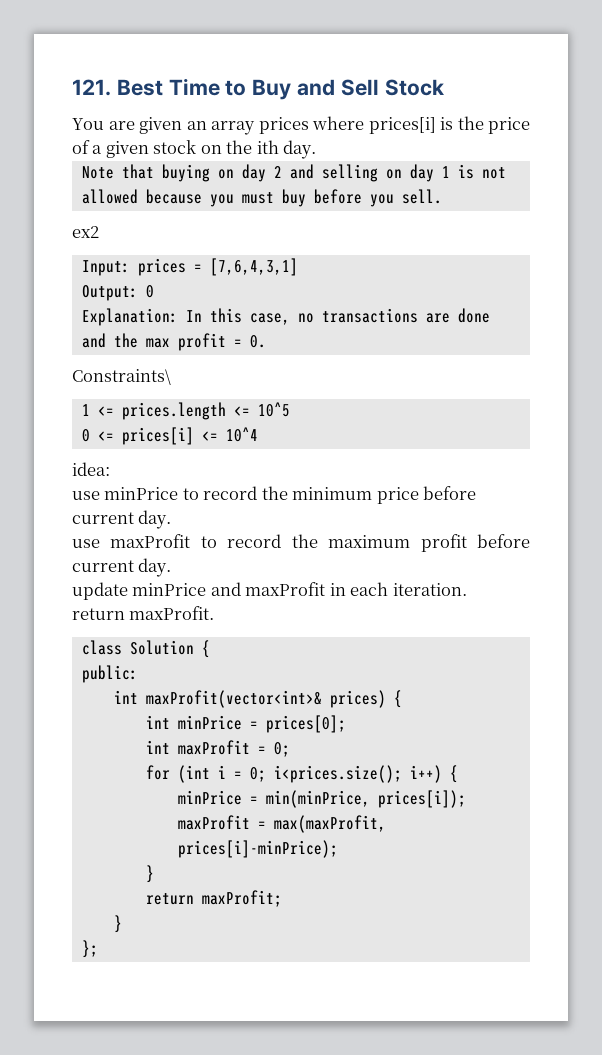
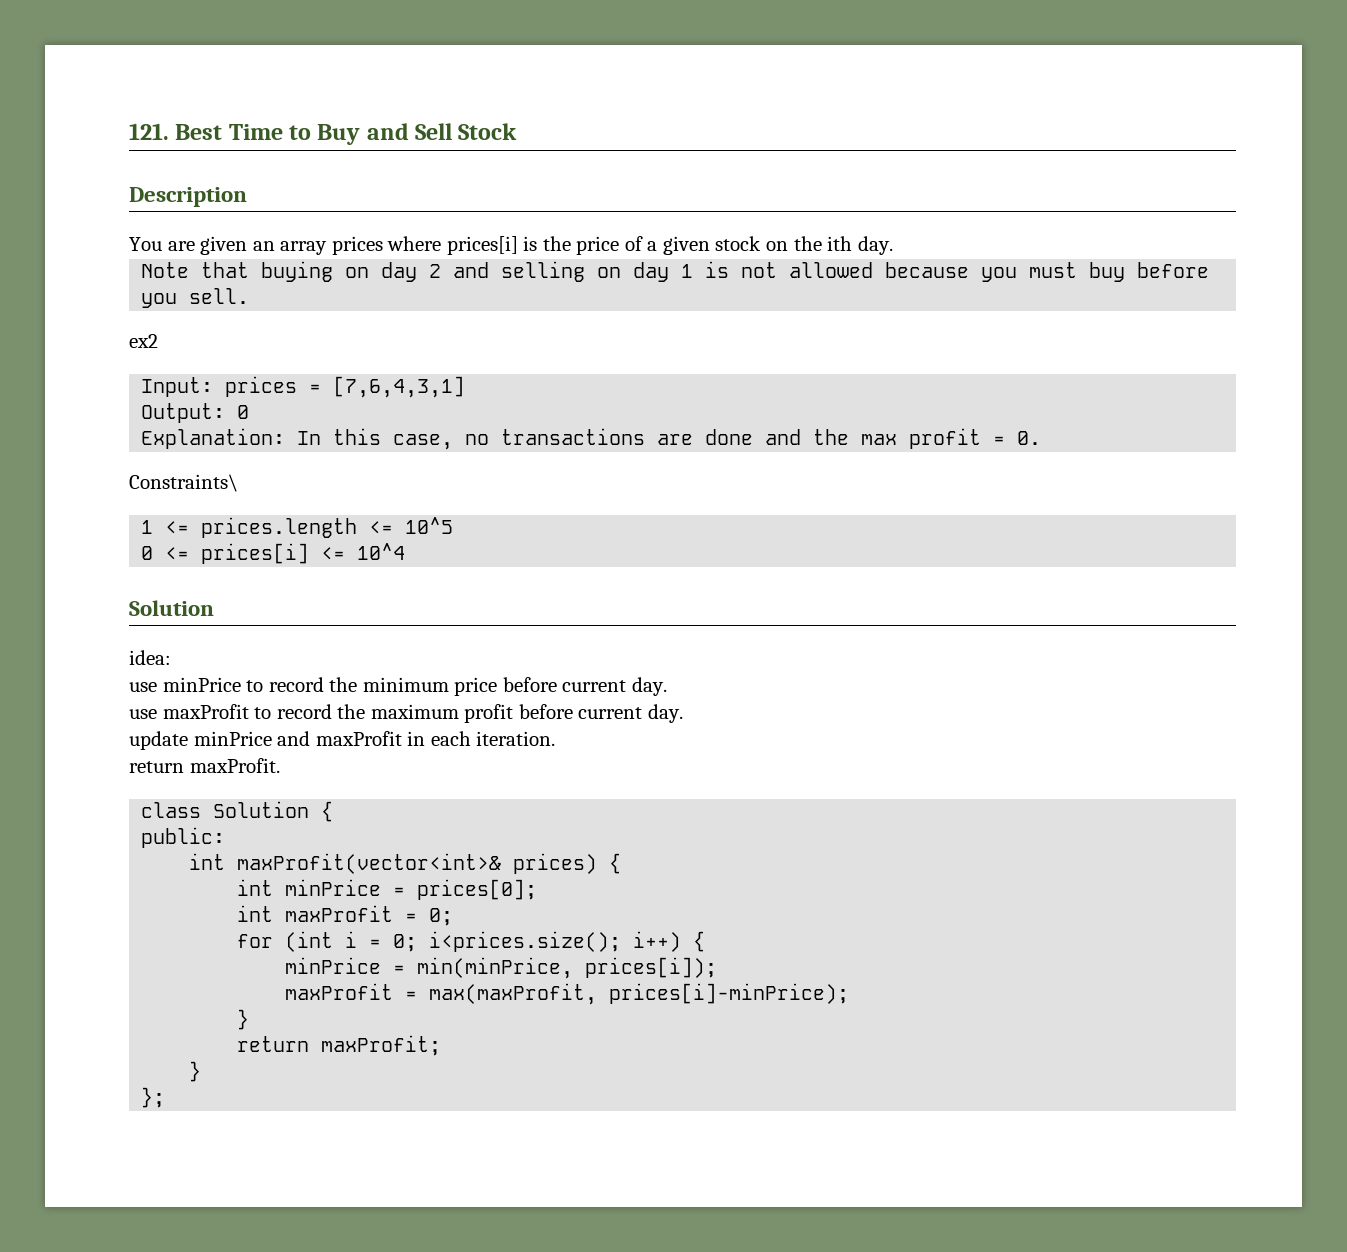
+ Description
  0 <= prices[i] <= 10^4
+ Solution

